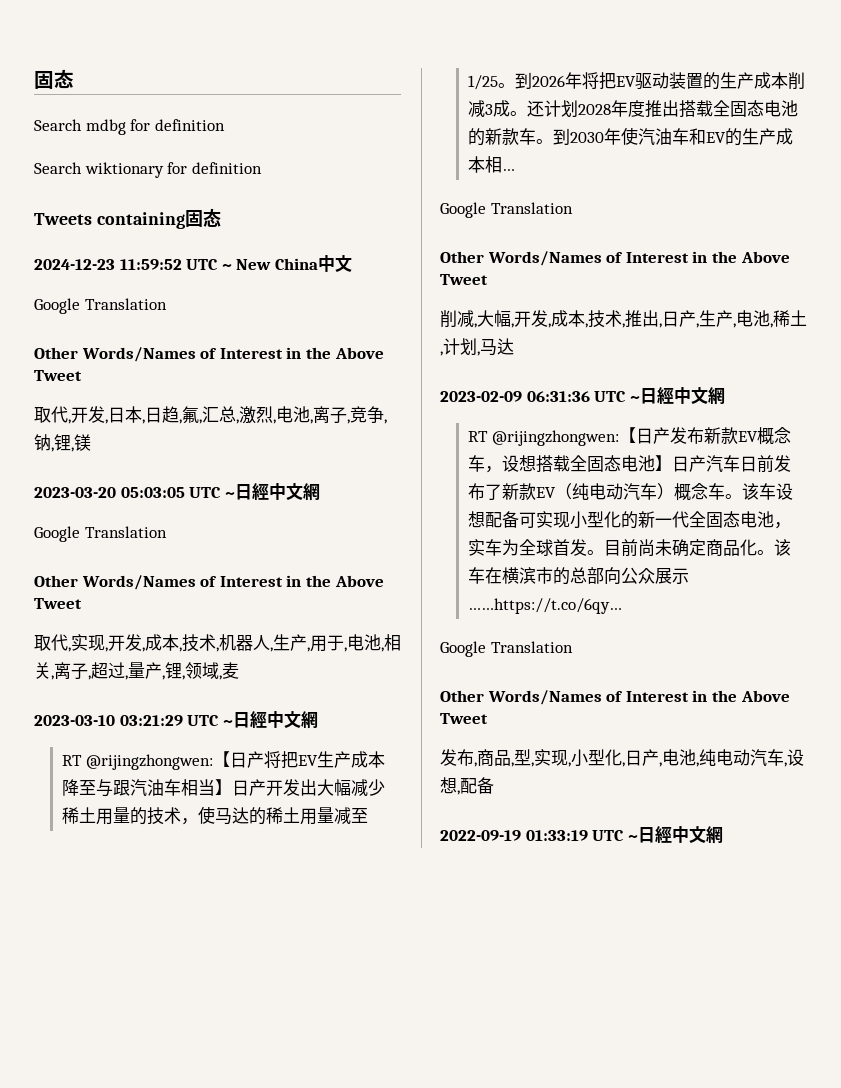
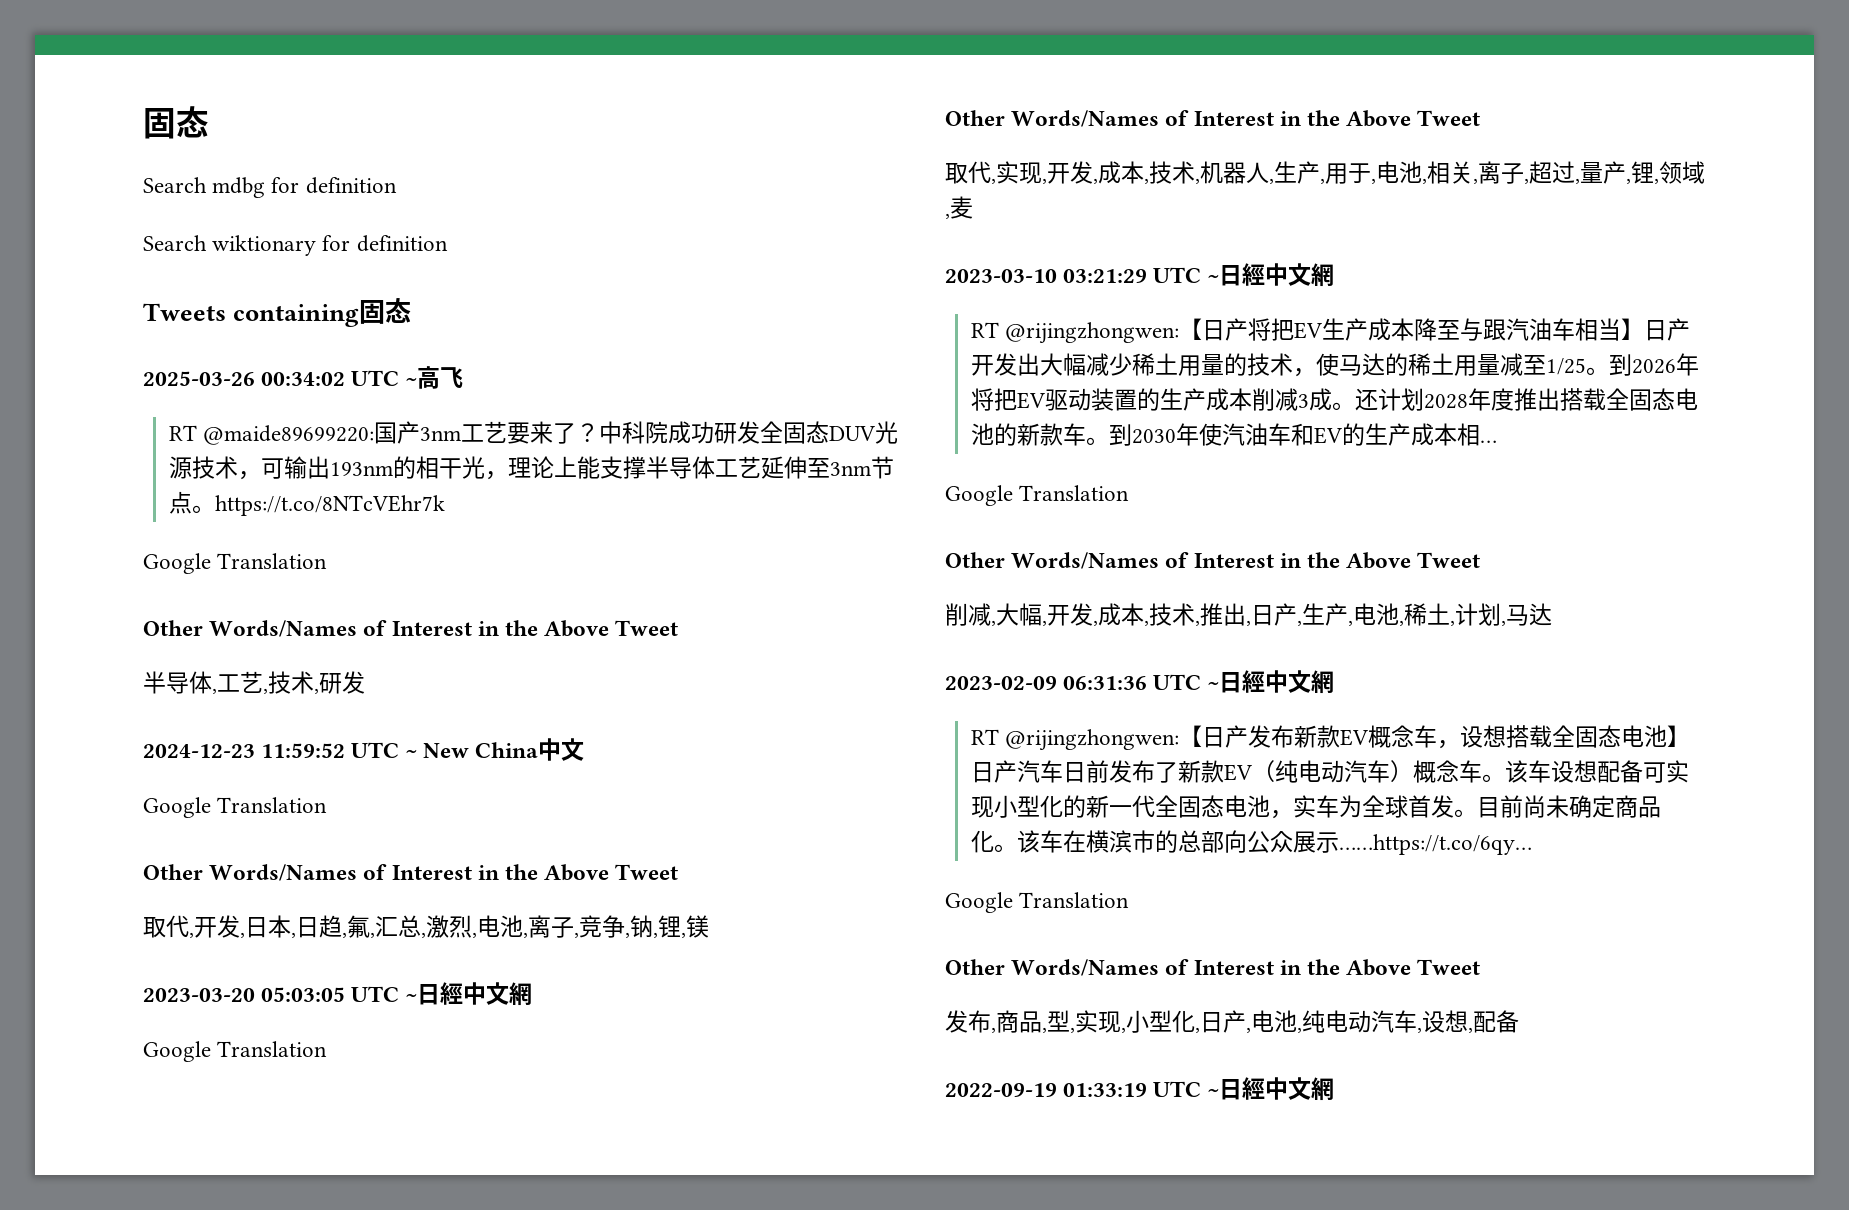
+ 2025-03-26 00:34:02 UTC ~高飞
+ RT @maide89699220:国产3nm工艺要来了？中科院成功研发全固态DUV光源技术，可输出193nm的相干光，理论上能支撑半导体工艺延伸至3nm节点。https://t.co/8NTcVEhr7k
+ Google Translation
+ Other Words/Names of Interest in the Above Tweet
+ 半导体,工艺,技术,研发

